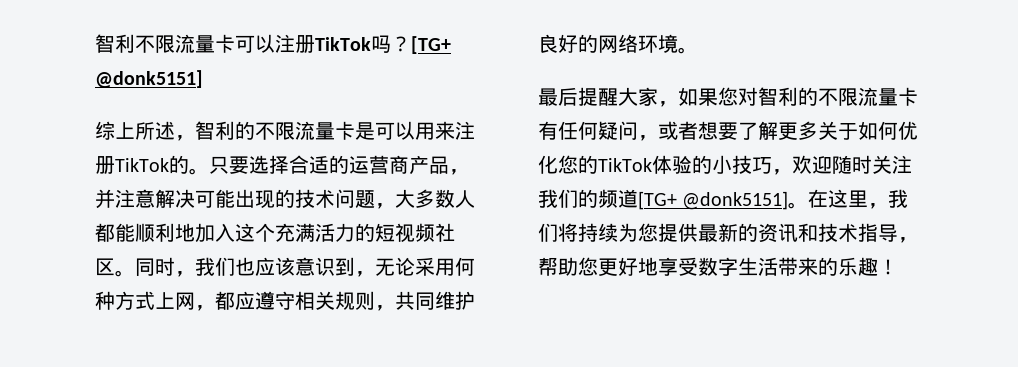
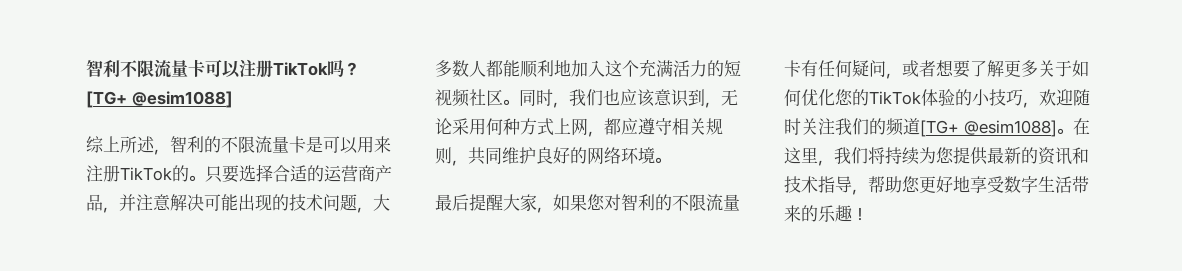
- 智利不限流量卡可以注册TikTok吗？[TG+ @donk5151]
+ 智利不限流量卡可以注册TikTok吗？[TG+ @esim1088]
- 最后提醒大家，如果您对智利的不限流量卡有任何疑问，或者想要了解更多关于如何优化您的TikTok体验的小技巧，欢迎随时关注我们的频道[TG+ @donk5151]。
+ 最后提醒大家，如果您对智利的不限流量卡有任何疑问，或者想要了解更多关于如何优化您的TikTok体验的小技巧，欢迎随时关注我们的频道[TG+ @esim1088]。

